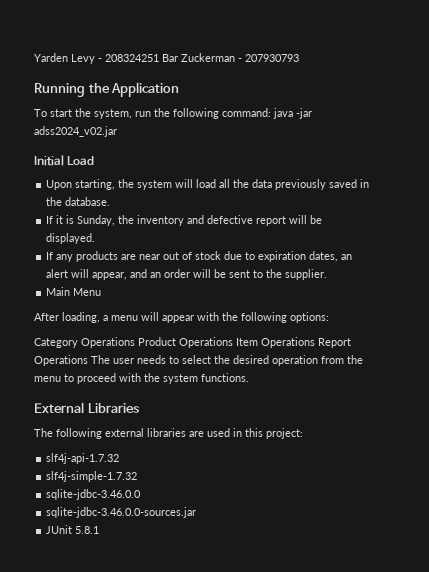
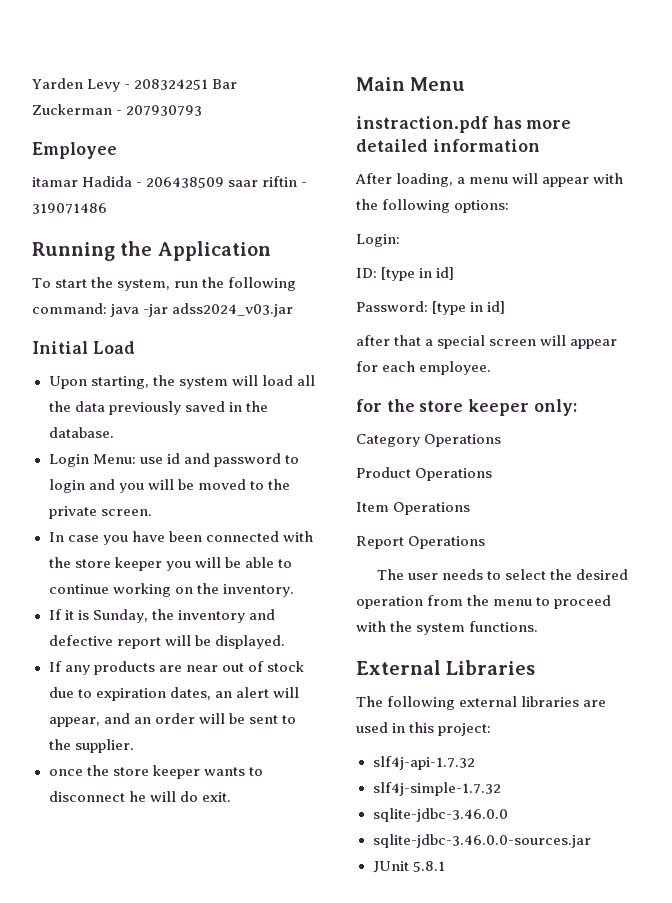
+ Employee
+ itamar Hadida - 206438509 saar riftin - 319071486
- To start the system, run the following command: java -jar adss2024_v02.jar
+ To start the system, run the following command: java -jar adss2024_v03.jar
+ Login Menu: use id and password to login and you will be moved to the private screen.
+ In case you have been connected with the store keeper you will be able to continue working on the inventory.
+ once the store keeper wants to disconnect he will do exit.
  Main Menu
+ instraction.pdf has more detailed information
+ Login:
+ ID: [type in id]
+ Password: [type in id]
+ after that a special screen will appear for each employee.
+ for the store keeper only:
- Category Operations Product Operations Item Operations Report Operations The user needs to select the desired operation from the menu to proceed with the system functions.
+ Category Operations
+ Product Operations
+ Item Operations
+ Report Operations
+ The user needs to select the desired operation from the menu to proceed with the system functions.

